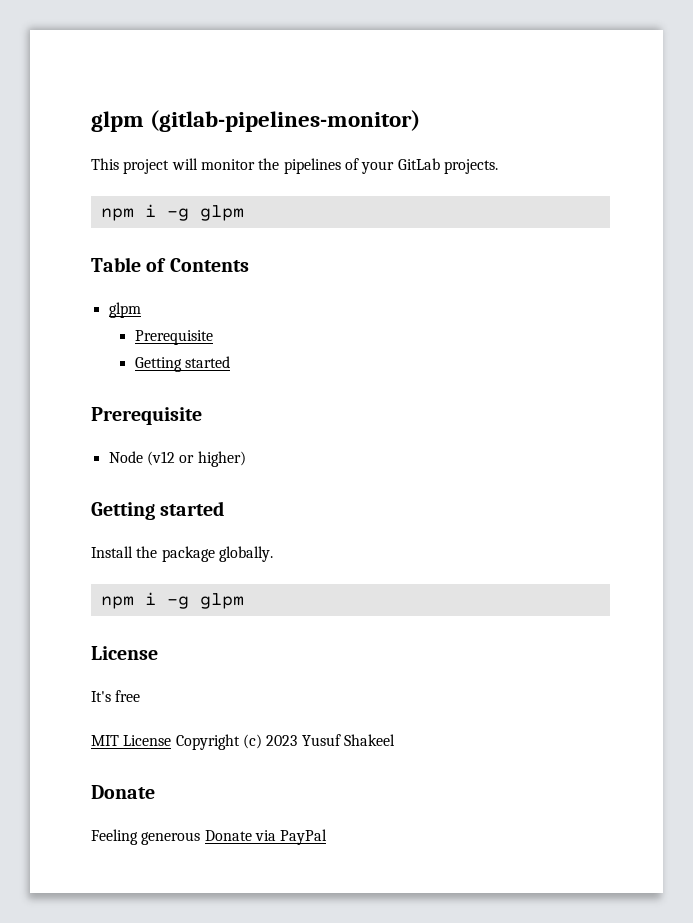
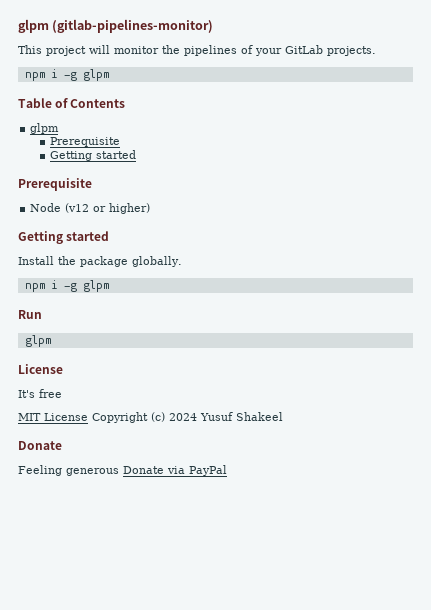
+ Run
+ glpm
- MIT License Copyright (c) 2023 Yusuf Shakeel
+ MIT License Copyright (c) 2024 Yusuf Shakeel

